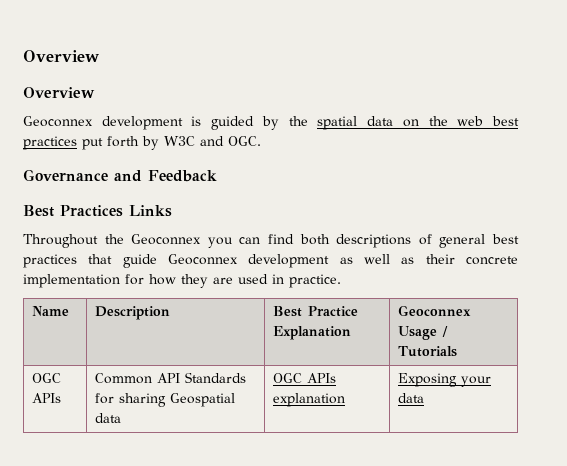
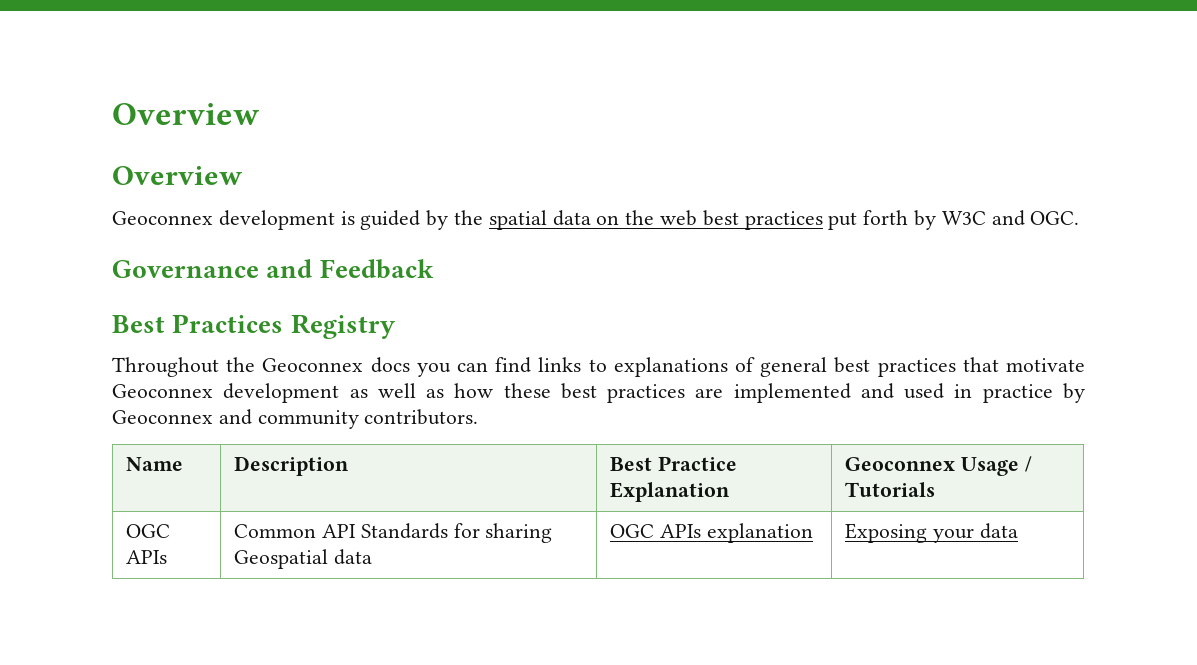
- Best Practices Links
+ Best Practices Registry
- Throughout the Geoconnex you can find both descriptions of general best practices that guide Geoconnex development as well as their concrete implementation for how they are used in practice.
+ Throughout the Geoconnex docs you can find links to explanations of general best practices that motivate Geoconnex development as well as how these best practices are implemented and used in practice by Geoconnex and community contributors.

